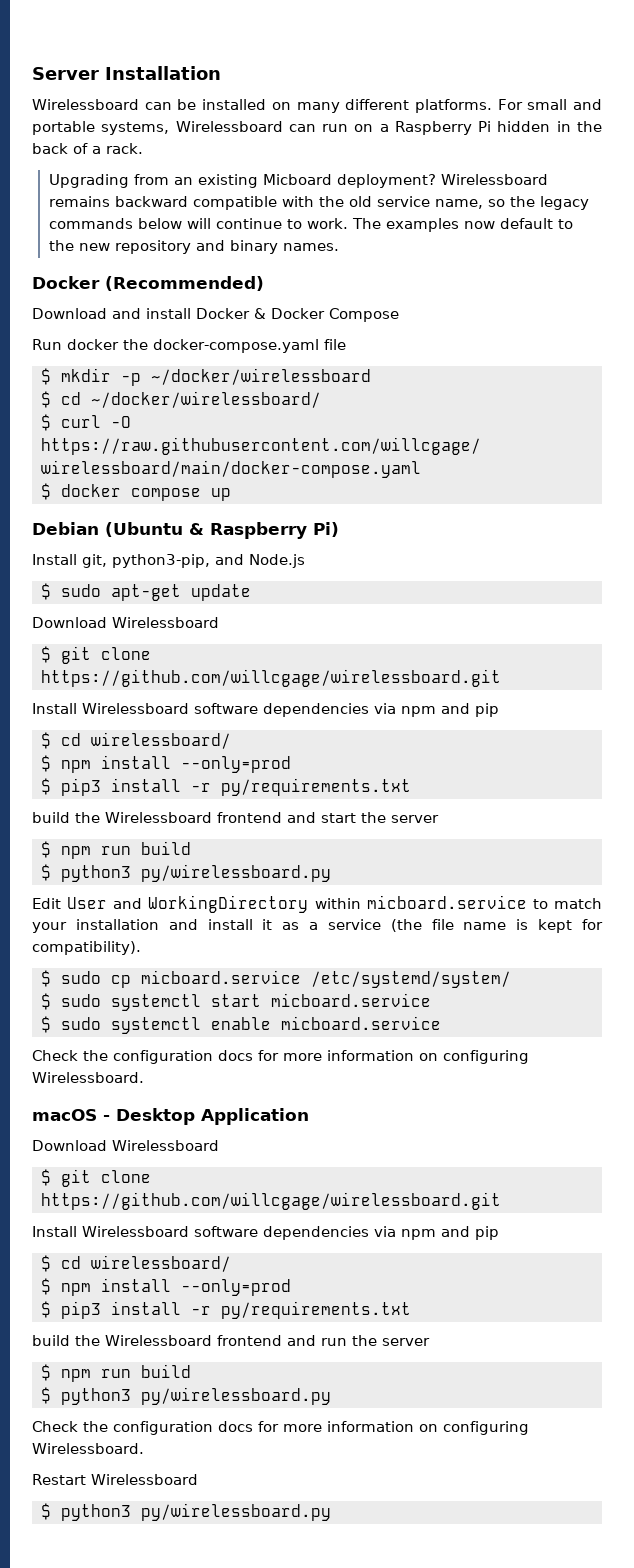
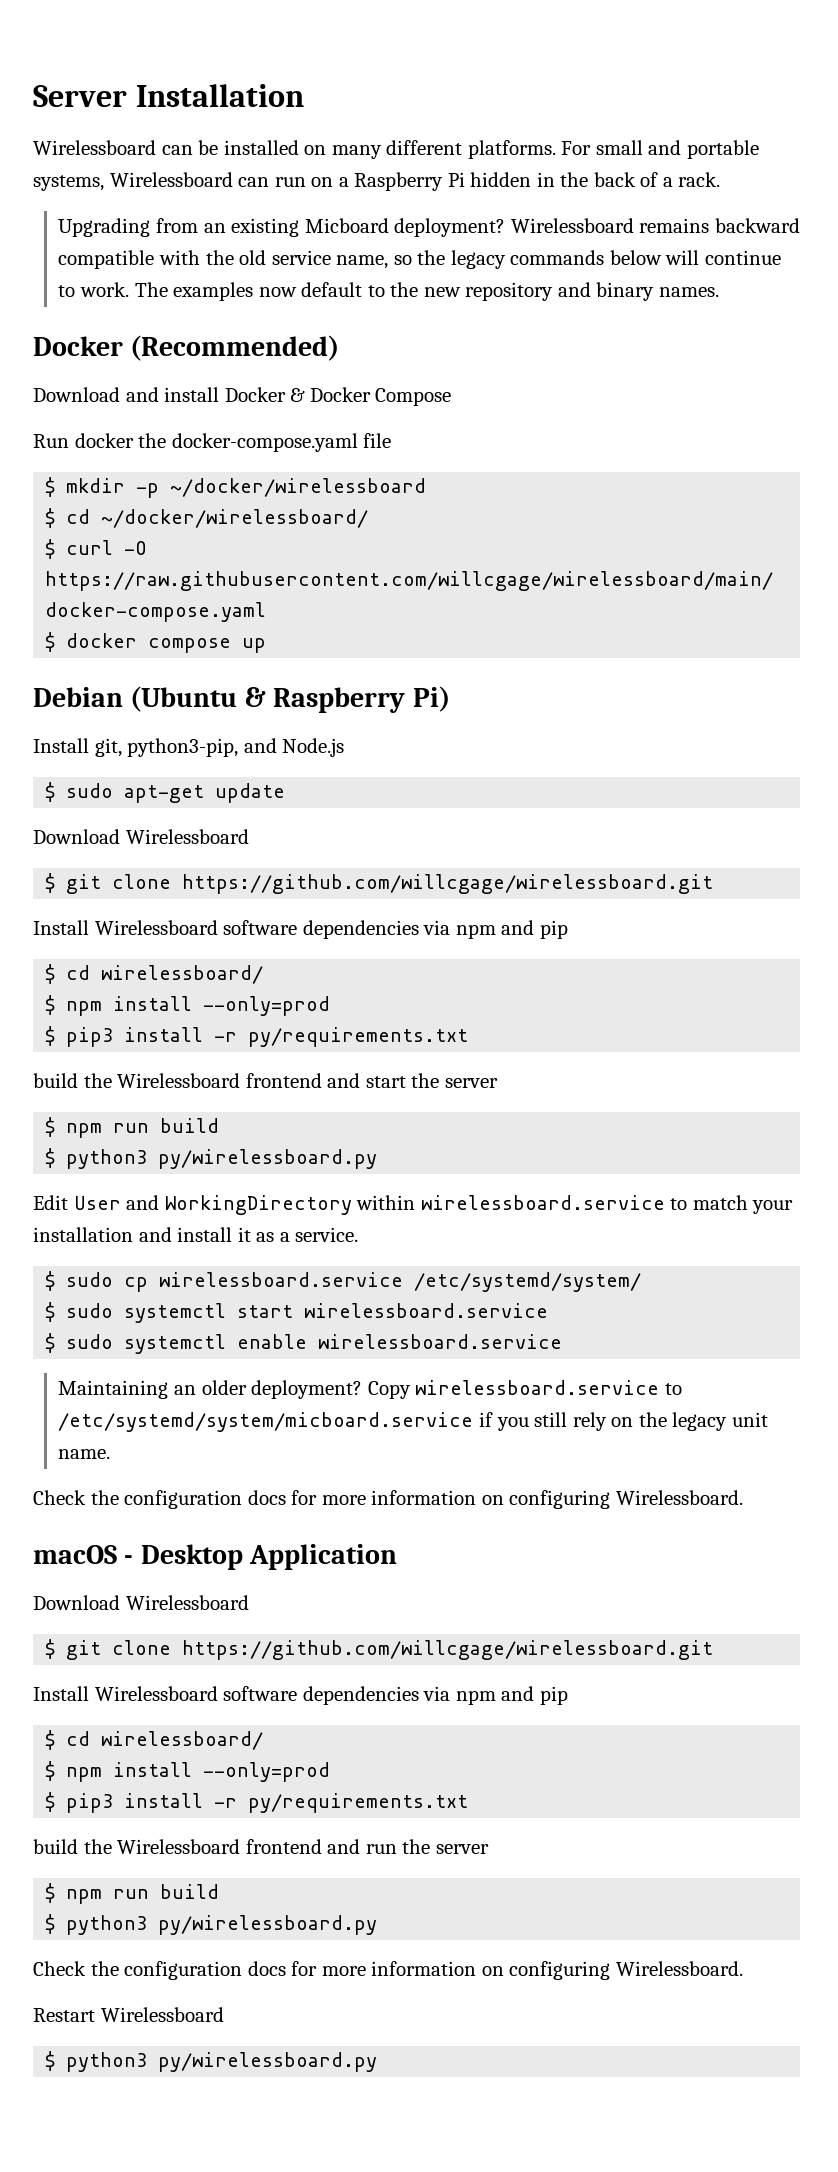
- Edit User and WorkingDirectory within micboard.service to match your installation and install it as a service (the file name is kept for compatibility).
+ Edit User and WorkingDirectory within wirelessboard.service to match your installation and install it as a service.
- $ sudo cp micboard.service /etc/systemd/system/
+ $ sudo cp wirelessboard.service /etc/systemd/system/
- $ sudo systemctl start micboard.service
+ $ sudo systemctl start wirelessboard.service
- $ sudo systemctl enable micboard.service
+ $ sudo systemctl enable wirelessboard.service
+ Maintaining an older deployment? Copy wirelessboard.service to /etc/systemd/system/micboard.service if you still rely on the legacy unit name.

